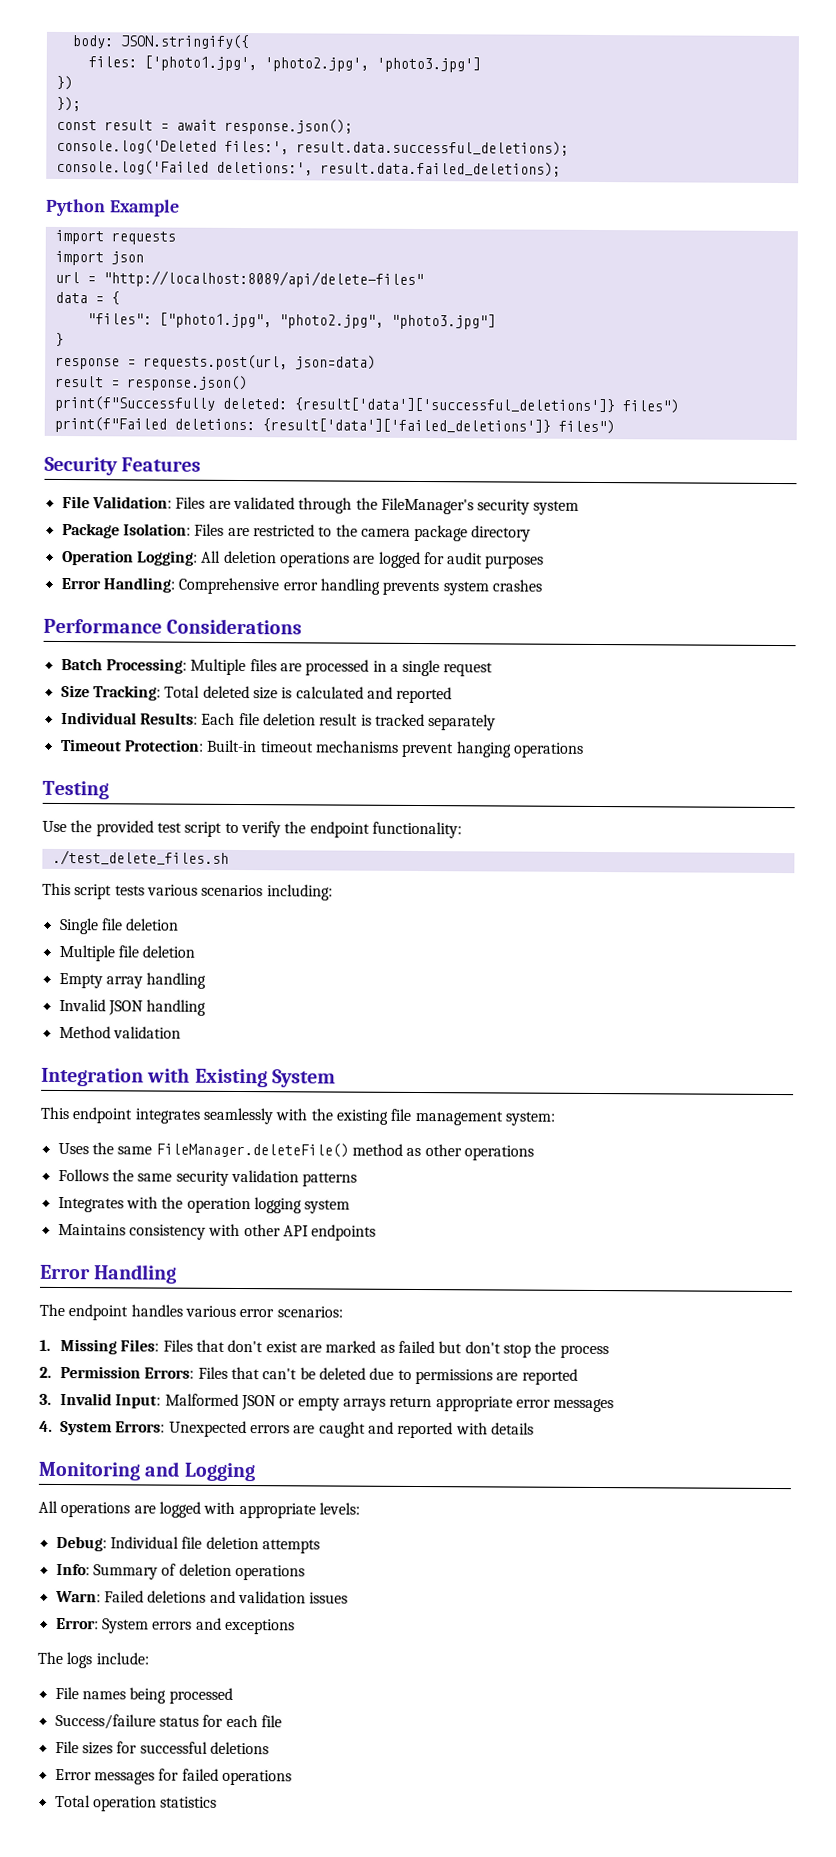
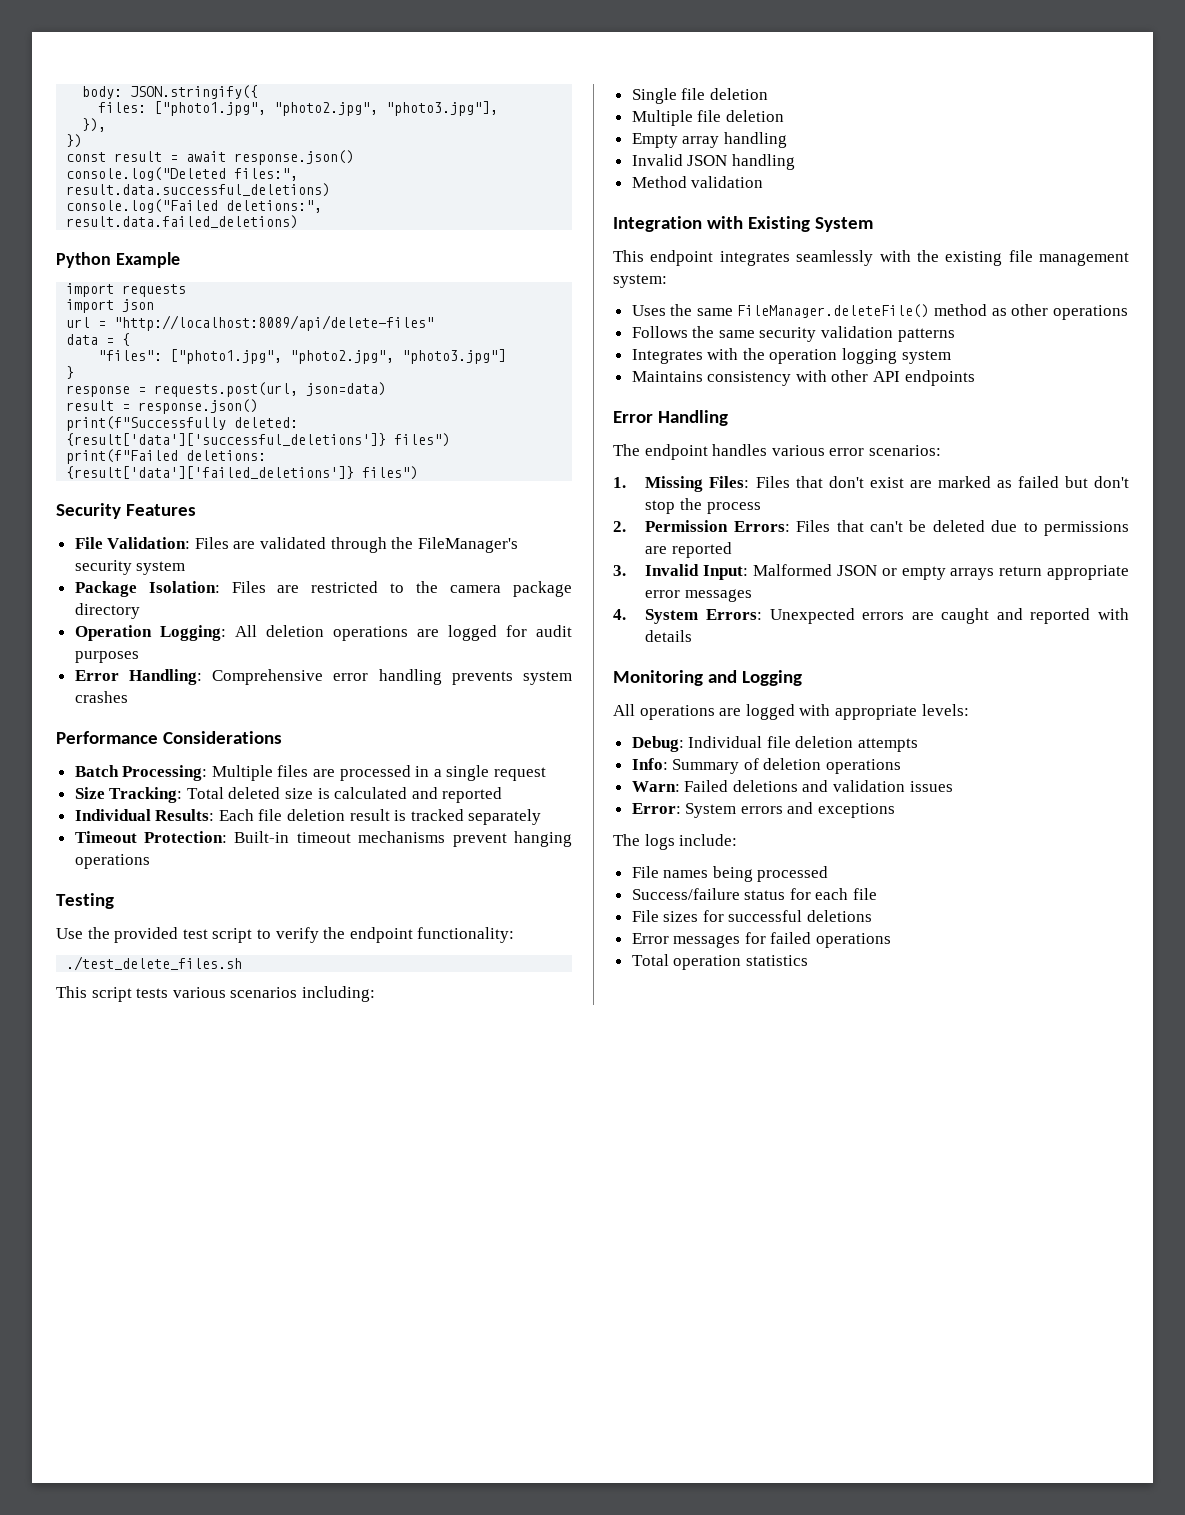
- files: ['photo1.jpg', 'photo2.jpg', 'photo3.jpg']
+ files: ["photo1.jpg", "photo2.jpg", "photo3.jpg"],
+ }),
- });
- const result = await response.json();
- console.log('Deleted files:', result.data.successful_deletions);
- console.log('Failed deletions:', result.data.failed_deletions);
+ const result = await response.json()
+ console.log("Deleted files:", result.data.successful_deletions)
+ console.log("Failed deletions:", result.data.failed_deletions)

